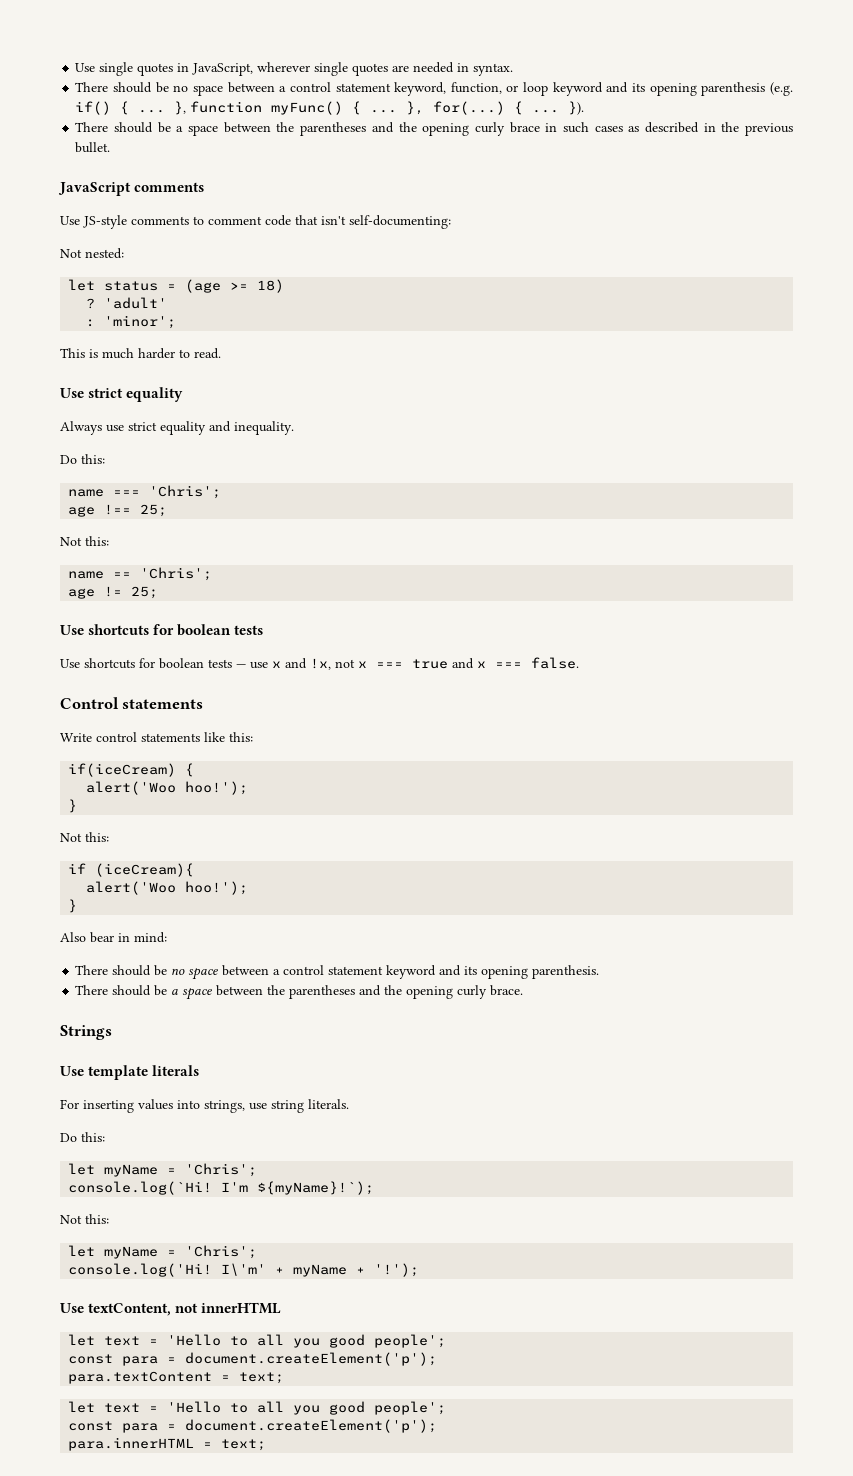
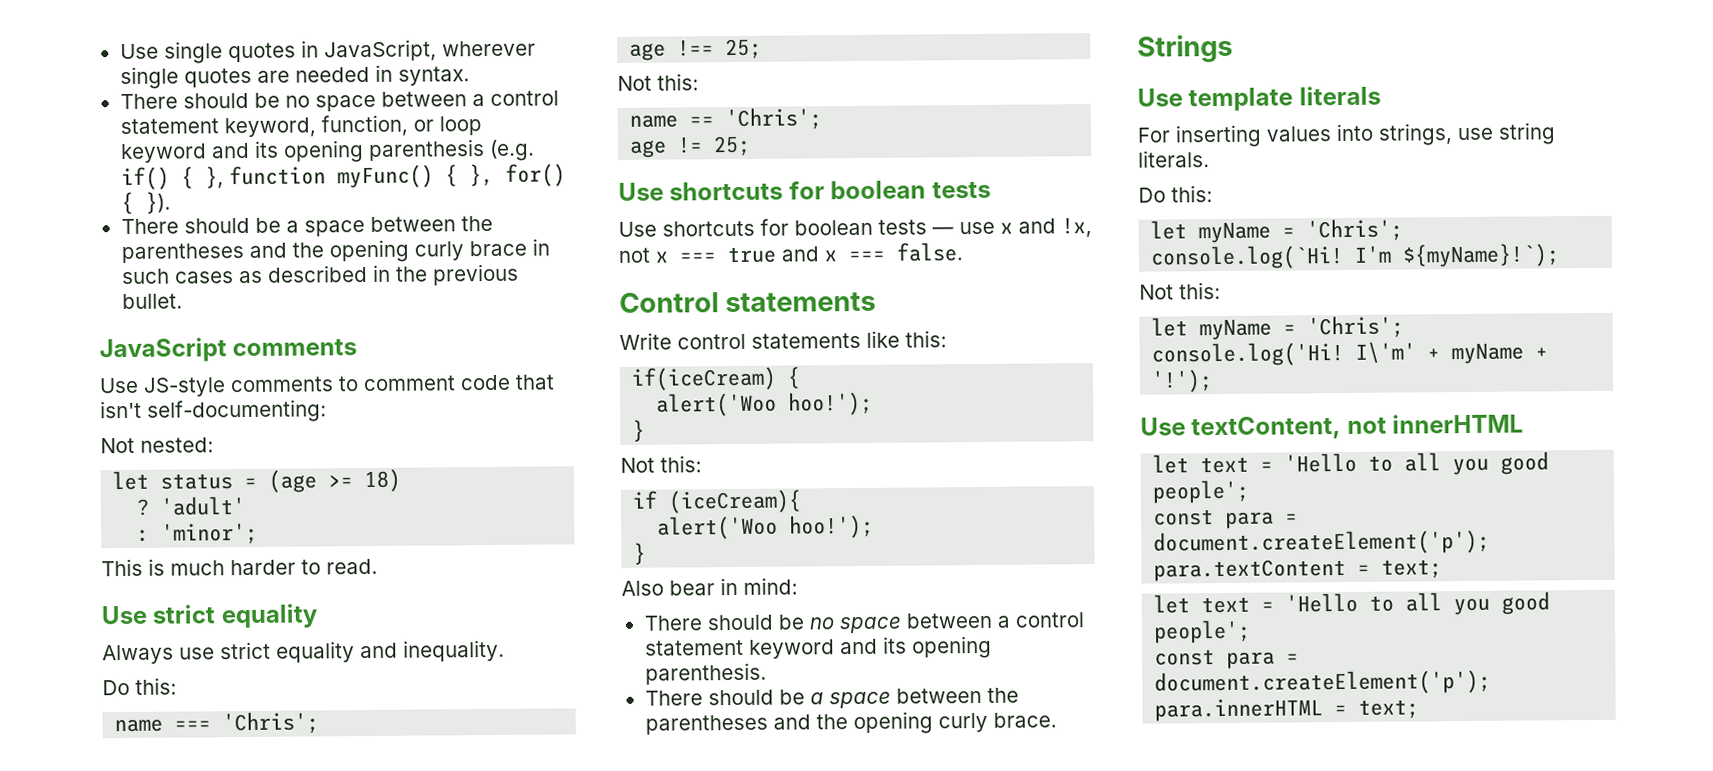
- There should be no space between a control statement keyword, function, or loop keyword and its opening parenthesis (e.g. if() { ... }, function myFunc() { ... }, for(...) { ... }).
+ There should be no space between a control statement keyword, function, or loop keyword and its opening parenthesis (e.g. if() { }, function myFunc() { }, for() { }).

